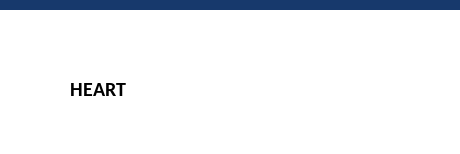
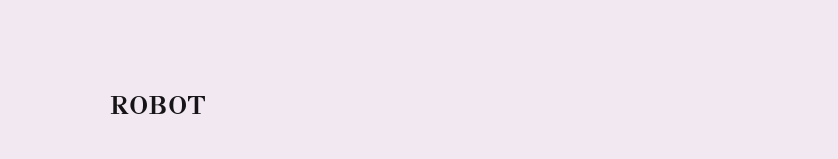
- HEART
+ ROBOT

